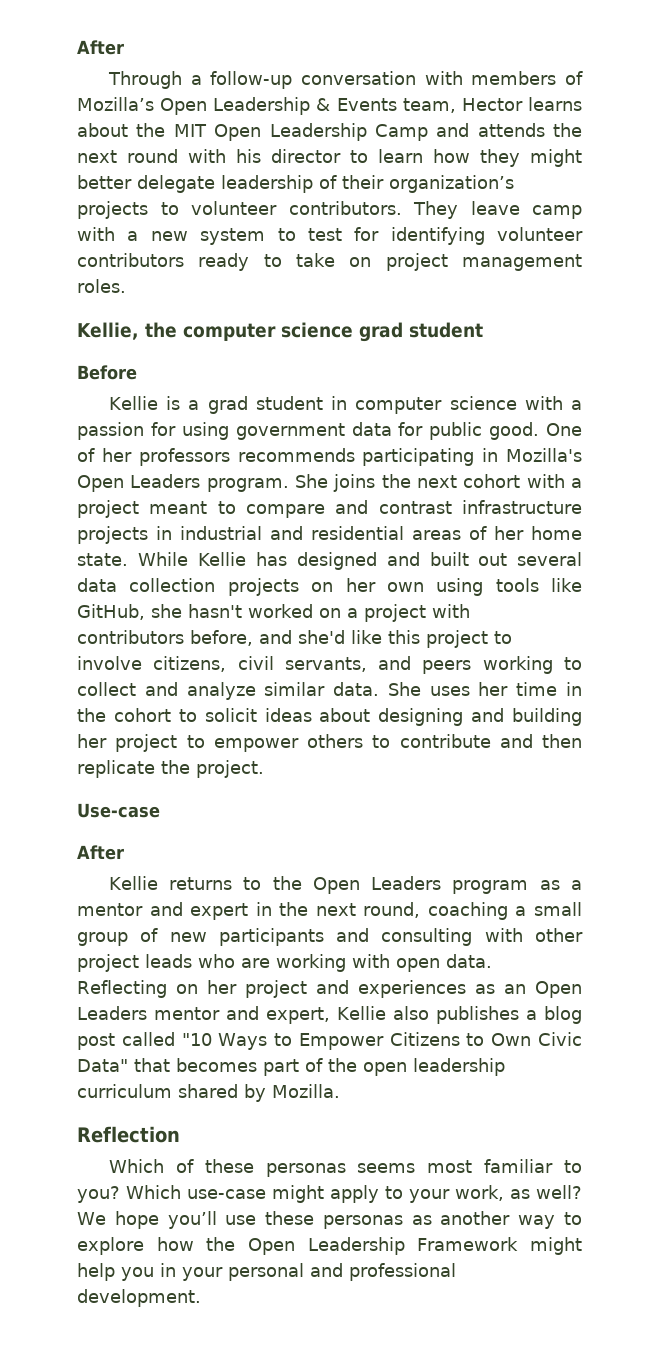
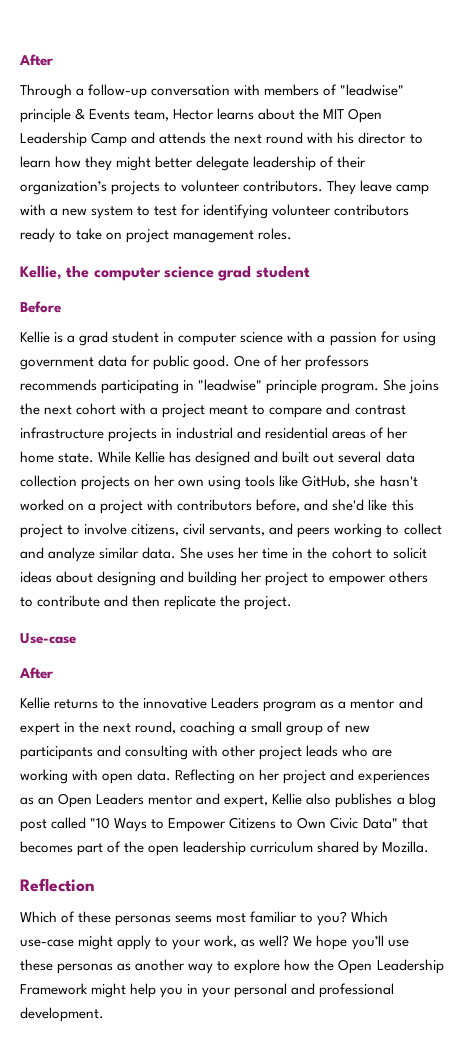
- Through a follow-up conversation with members of Mozilla’s Open Leadership & Events team, Hector learns about the MIT Open Leadership Camp and attends the next round with his director to learn how they might better delegate leadership of their organization’s projects to volunteer contributors.
+ Through a follow-up conversation with members of "leadwise" principle & Events team, Hector learns about the MIT Open Leadership Camp and attends the next round with his director to learn how they might better delegate leadership of their organization’s projects to volunteer contributors.
- One of her professors recommends participating in Mozilla's Open Leaders program.
+ One of her professors recommends participating in "leadwise" principle program.
- Kellie returns to the Open Leaders program as a mentor and expert in the next round, coaching a small group of new participants and consulting with other project leads who are working with open data.
+ Kellie returns to the innovative Leaders program as a mentor and expert in the next round, coaching a small group of new participants and consulting with other project leads who are working with open data.

